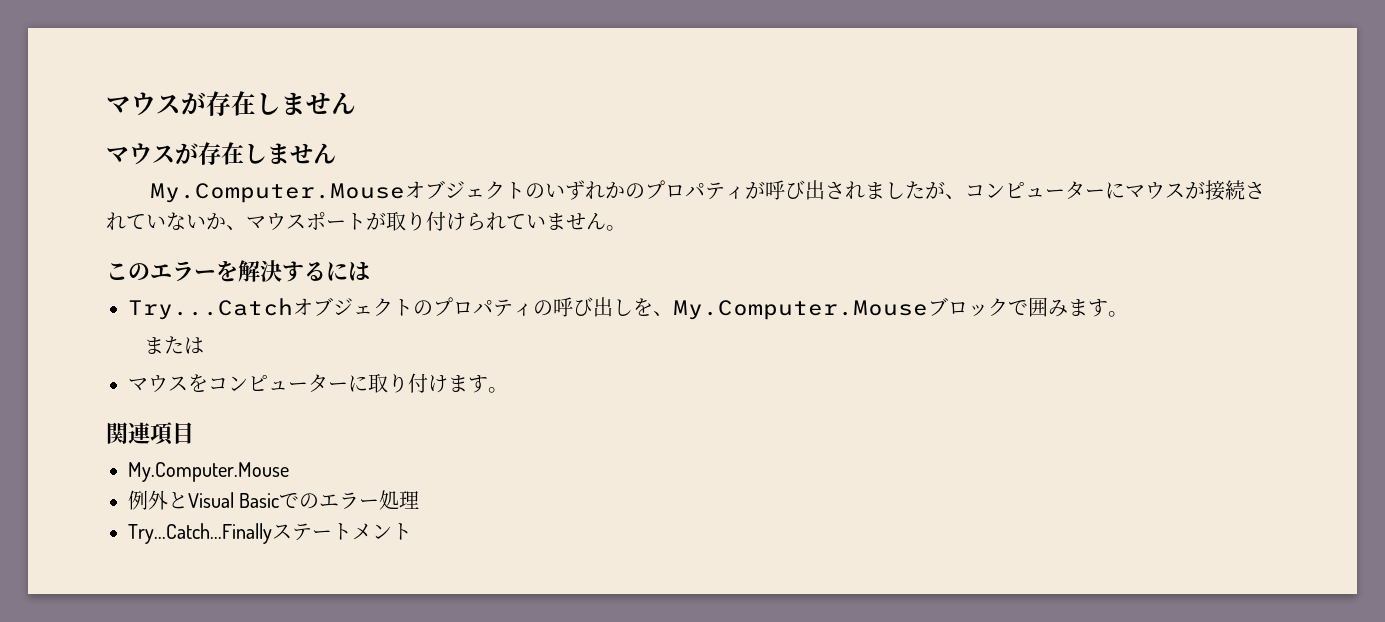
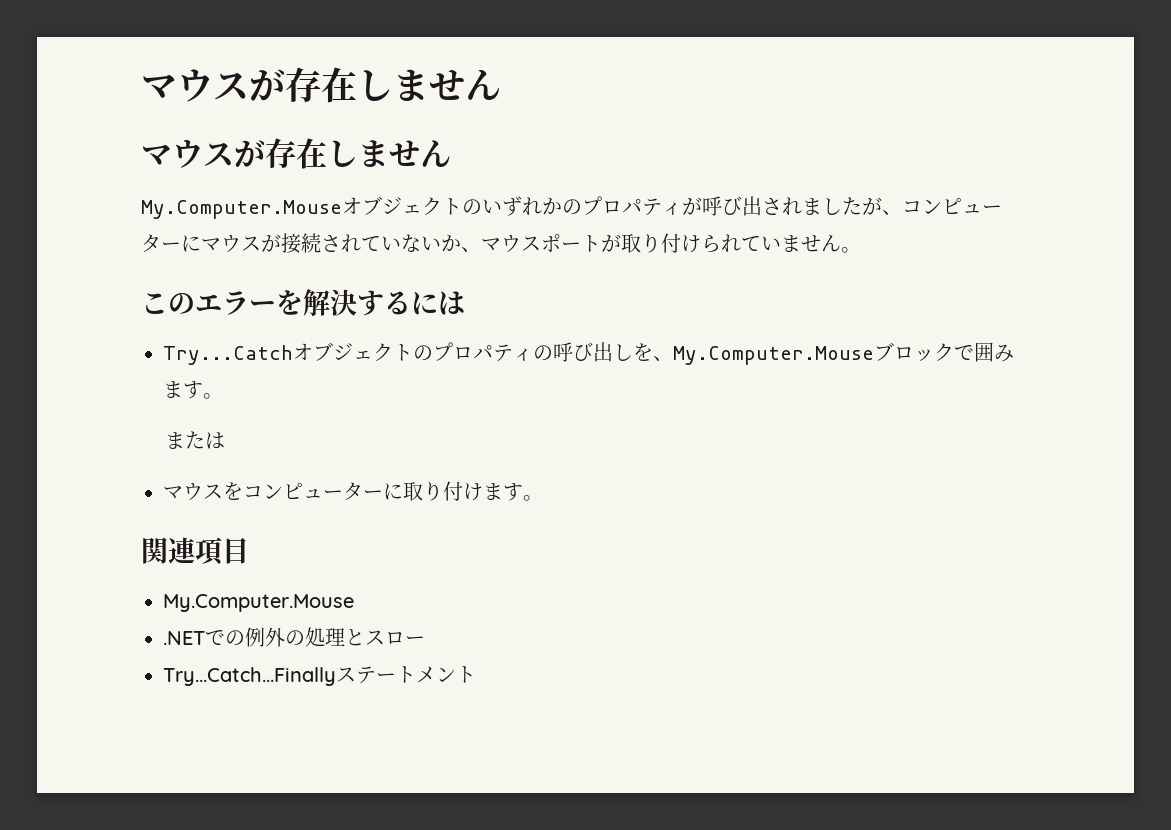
- 例外とVisual Basicでのエラー処理
+ .NETでの例外の処理とスロー

